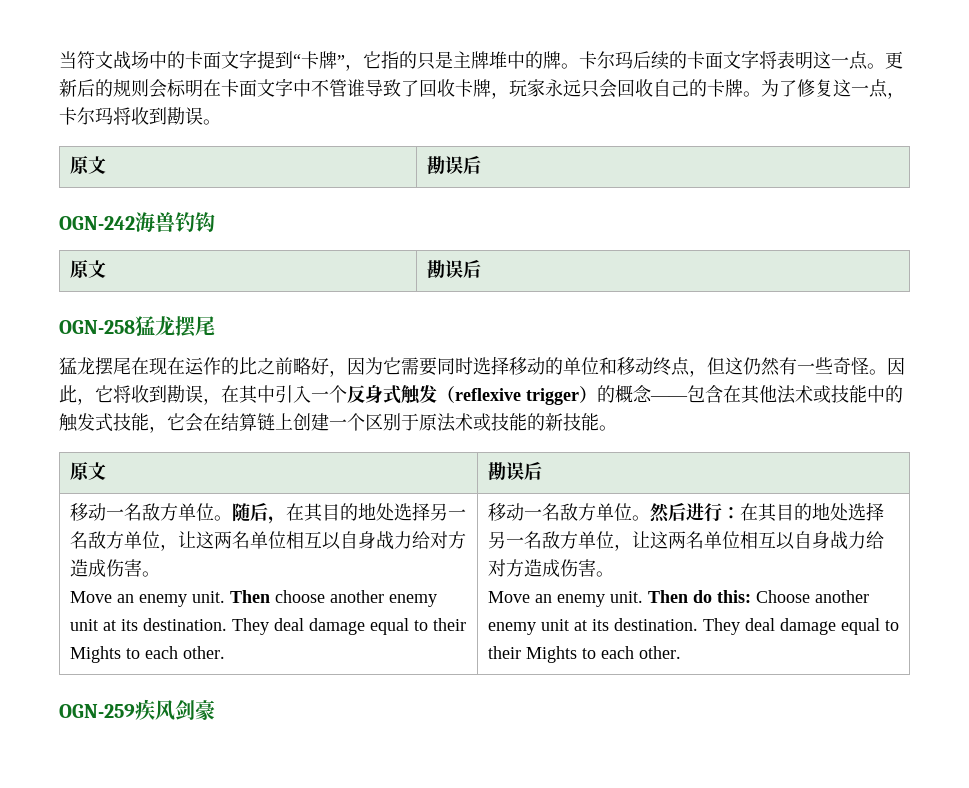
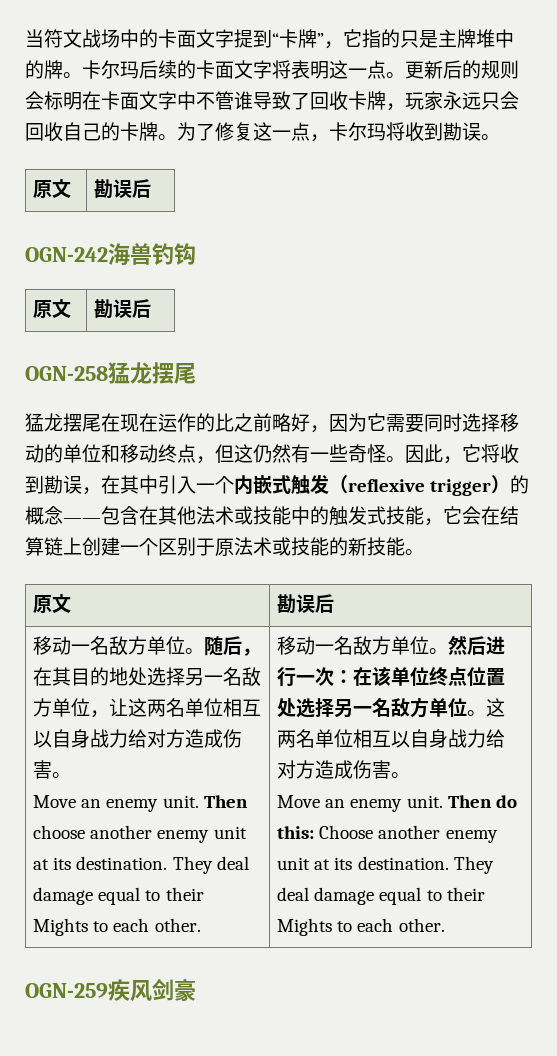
- 因此，它将收到勘误，在其中引入一个反身式触发（reflexive trigger）的概念——包含在其他法术或技能中的触发式技能，它会在结算链上创建一个区别于原法术或技能的新技能。
+ 因此，它将收到勘误，在其中引入一个内嵌式触发（reflexive trigger）的概念——包含在其他法术或技能中的触发式技能，它会在结算链上创建一个区别于原法术或技能的新技能。
- 然后进行：在其目的地处选择另一名敌方单位，让这两名单位相互以自身战力给对方造成伤害。
+ 然后进行一次：在该单位终点位置处选择另一名敌方单位。这两名单位相互以自身战力给对方造成伤害。

